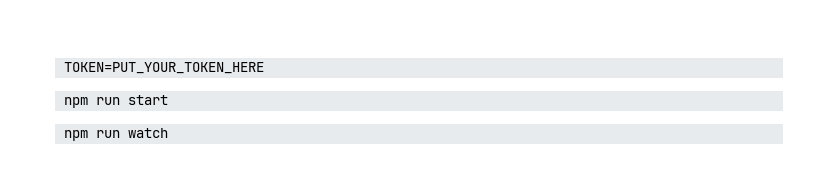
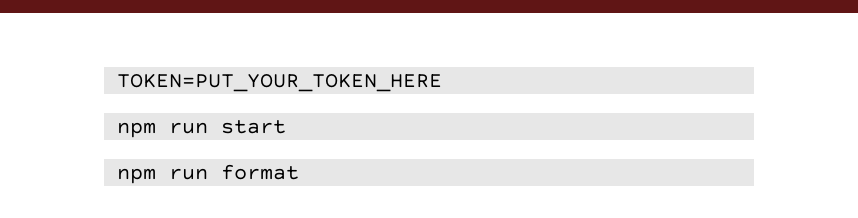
- npm run watch
+ npm run format

